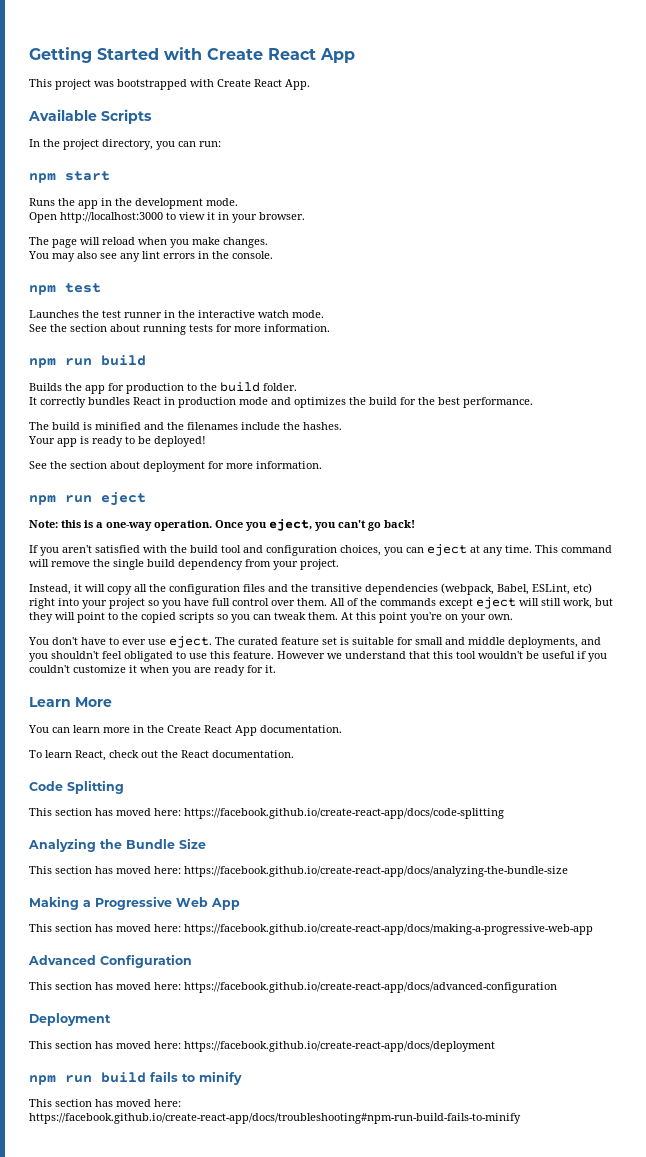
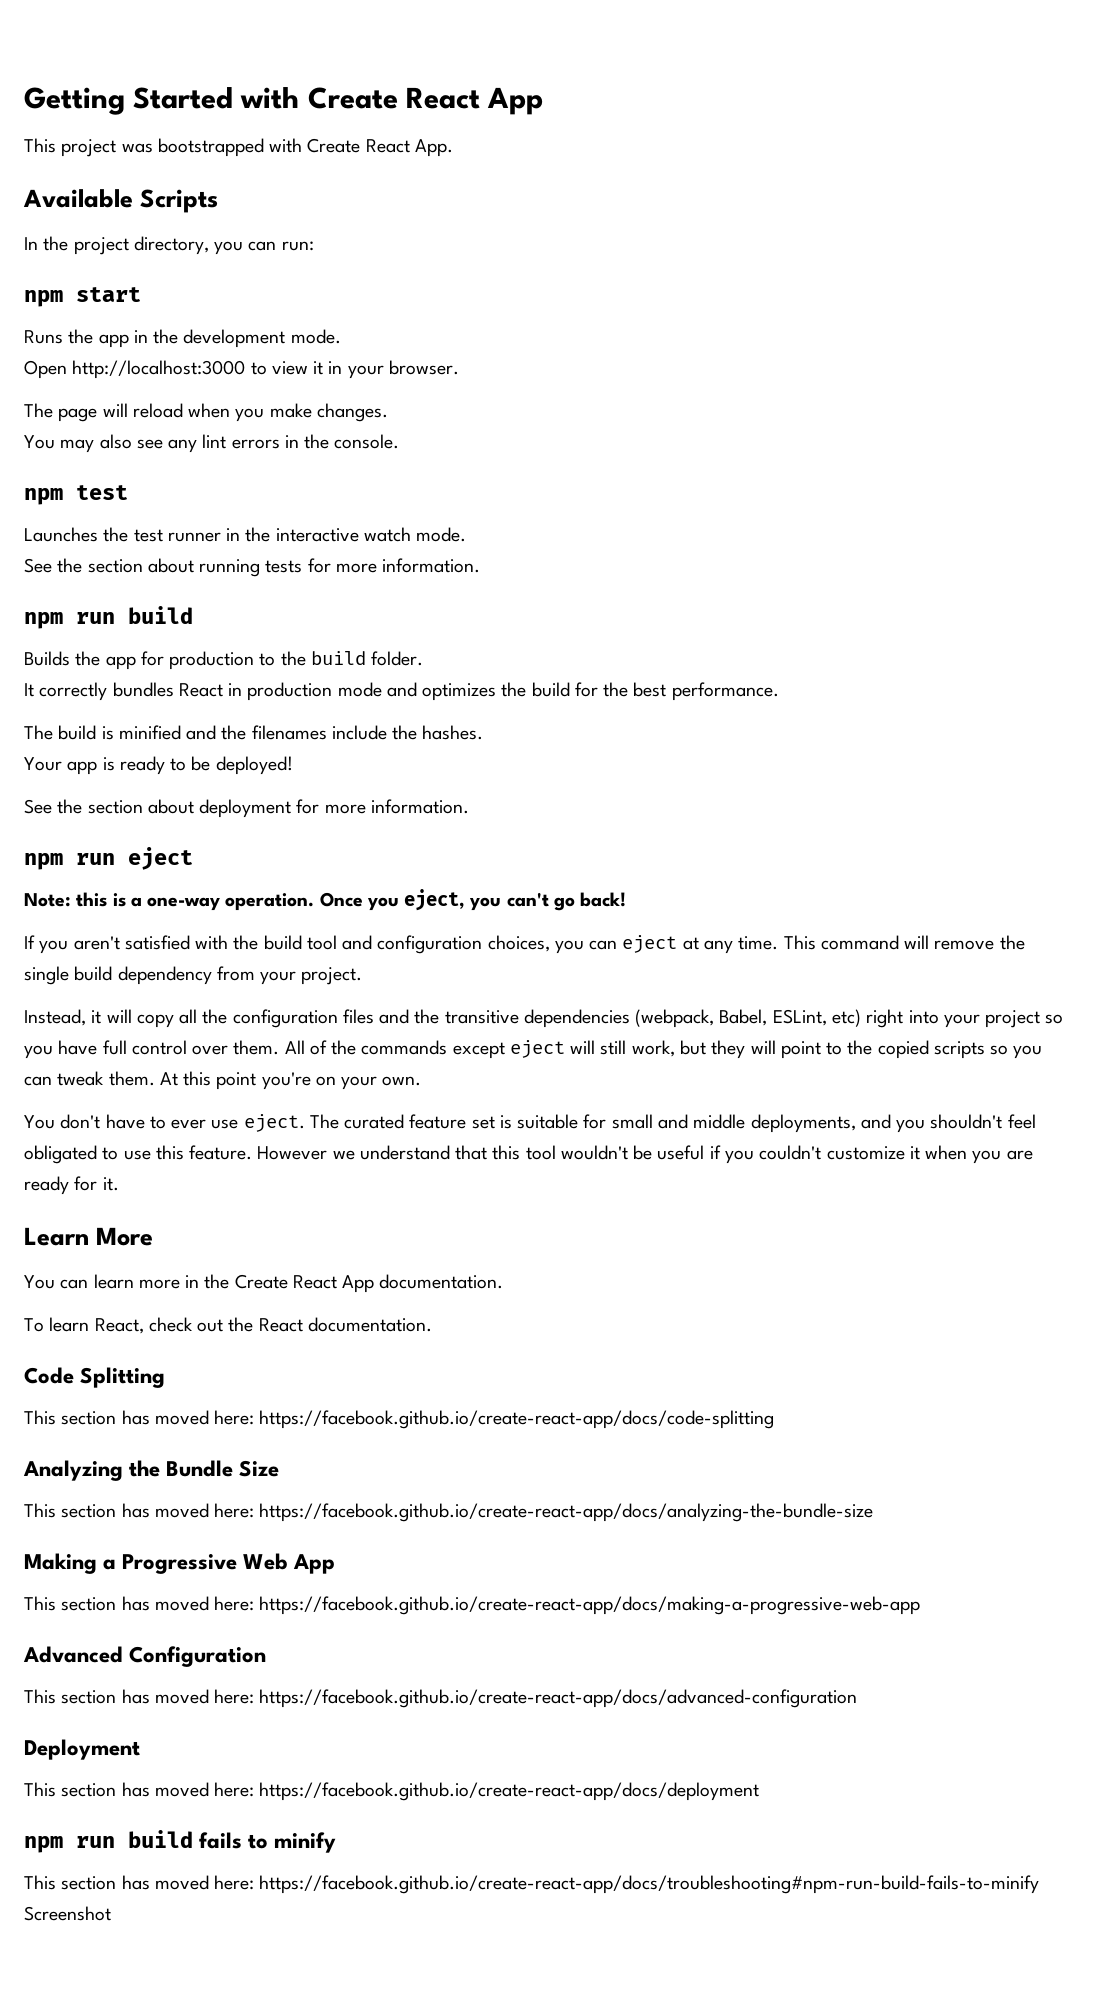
- This section has moved here: https://facebook.github.io/create-react-app/docs/troubleshooting#npm-run-build-fails-to-minify
+ This section has moved here: https://facebook.github.io/create-react-app/docs/troubleshooting#npm-run-build-fails-to-minify Screenshot

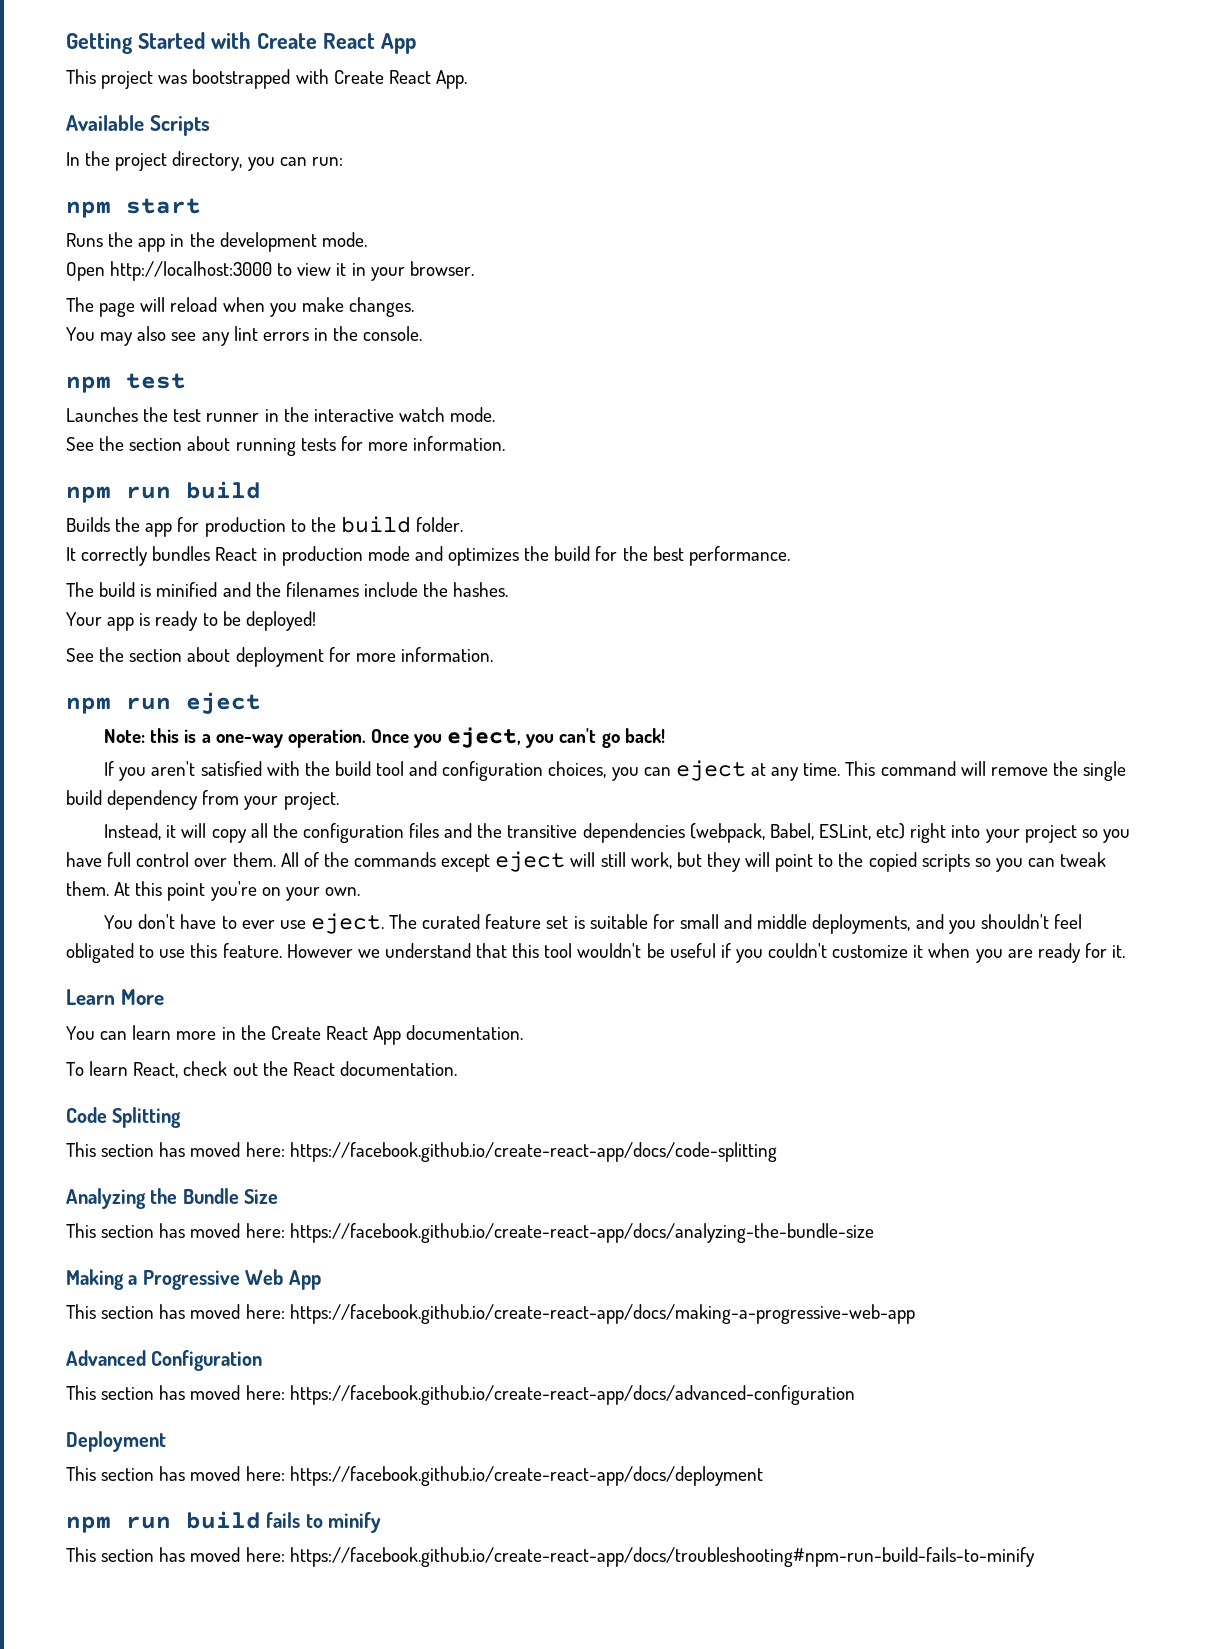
- This section has moved here: https://facebook.github.io/create-react-app/docs/troubleshooting#npm-run-build-fails-to-minify Screenshot
+ This section has moved here: https://facebook.github.io/create-react-app/docs/troubleshooting#npm-run-build-fails-to-minify

